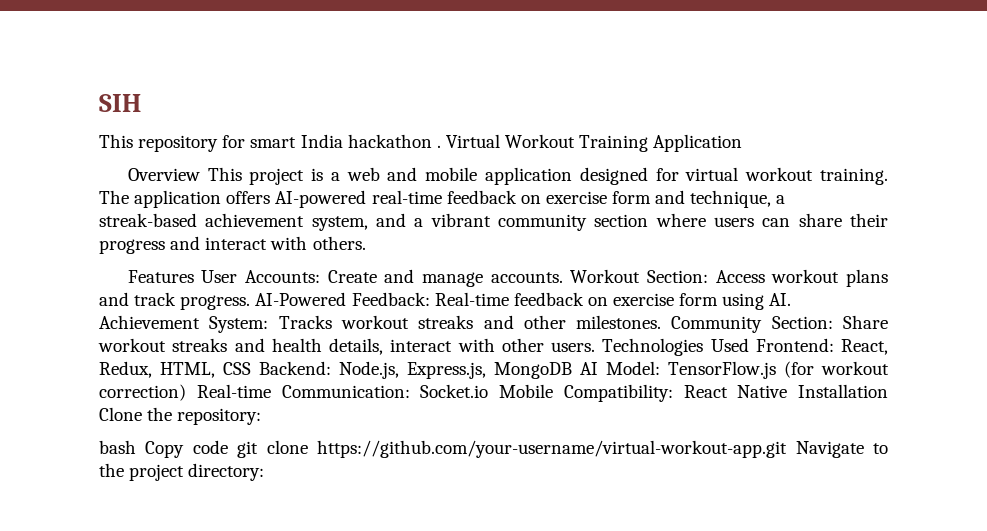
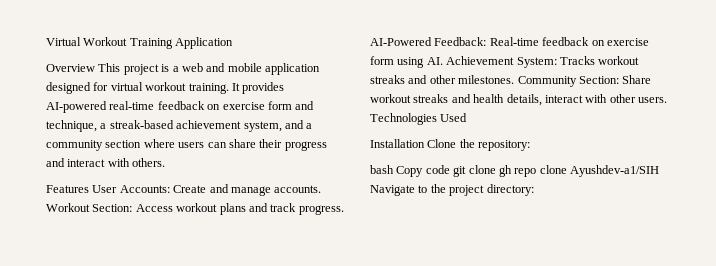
- SIH
- This repository for smart India hackathon .
- The application offers AI-powered real-time feedback on exercise form and technique, a streak-based achievement system, and a vibrant community section where users can share their progress and interact with others.
+ It provides AI-powered real-time feedback on exercise form and technique, a streak-based achievement system, and a community section where users can share their progress and interact with others.
- Technologies Used Frontend: React, Redux, HTML, CSS Backend: Node.js, Express.js, MongoDB AI Model: TensorFlow.js (for workout correction) Real-time Communication: Socket.io Mobile Compatibility: React Native Installation Clone the repository:
+ Technologies Used
+ Installation Clone the repository:
- bash Copy code git clone https://github.com/your-username/virtual-workout-app.git Navigate to the project directory:
+ bash Copy code git clone gh repo clone Ayushdev-a1/SIH Navigate to the project directory:

